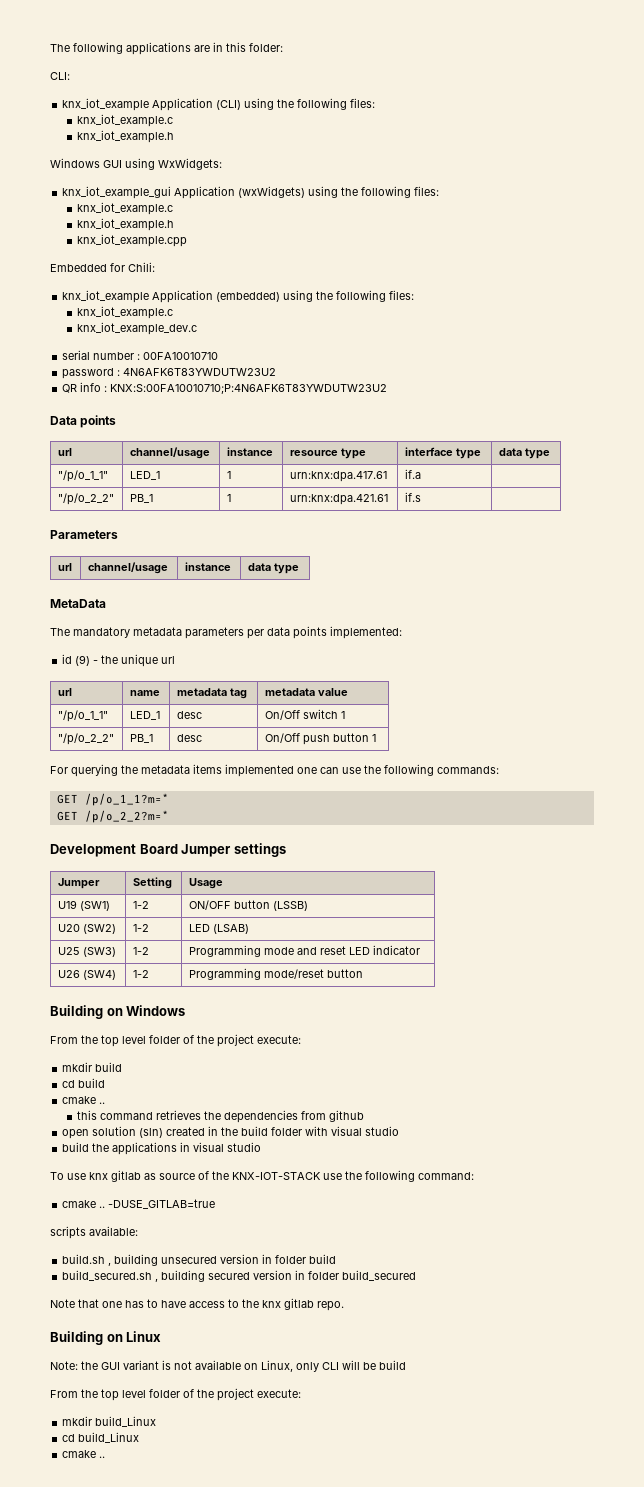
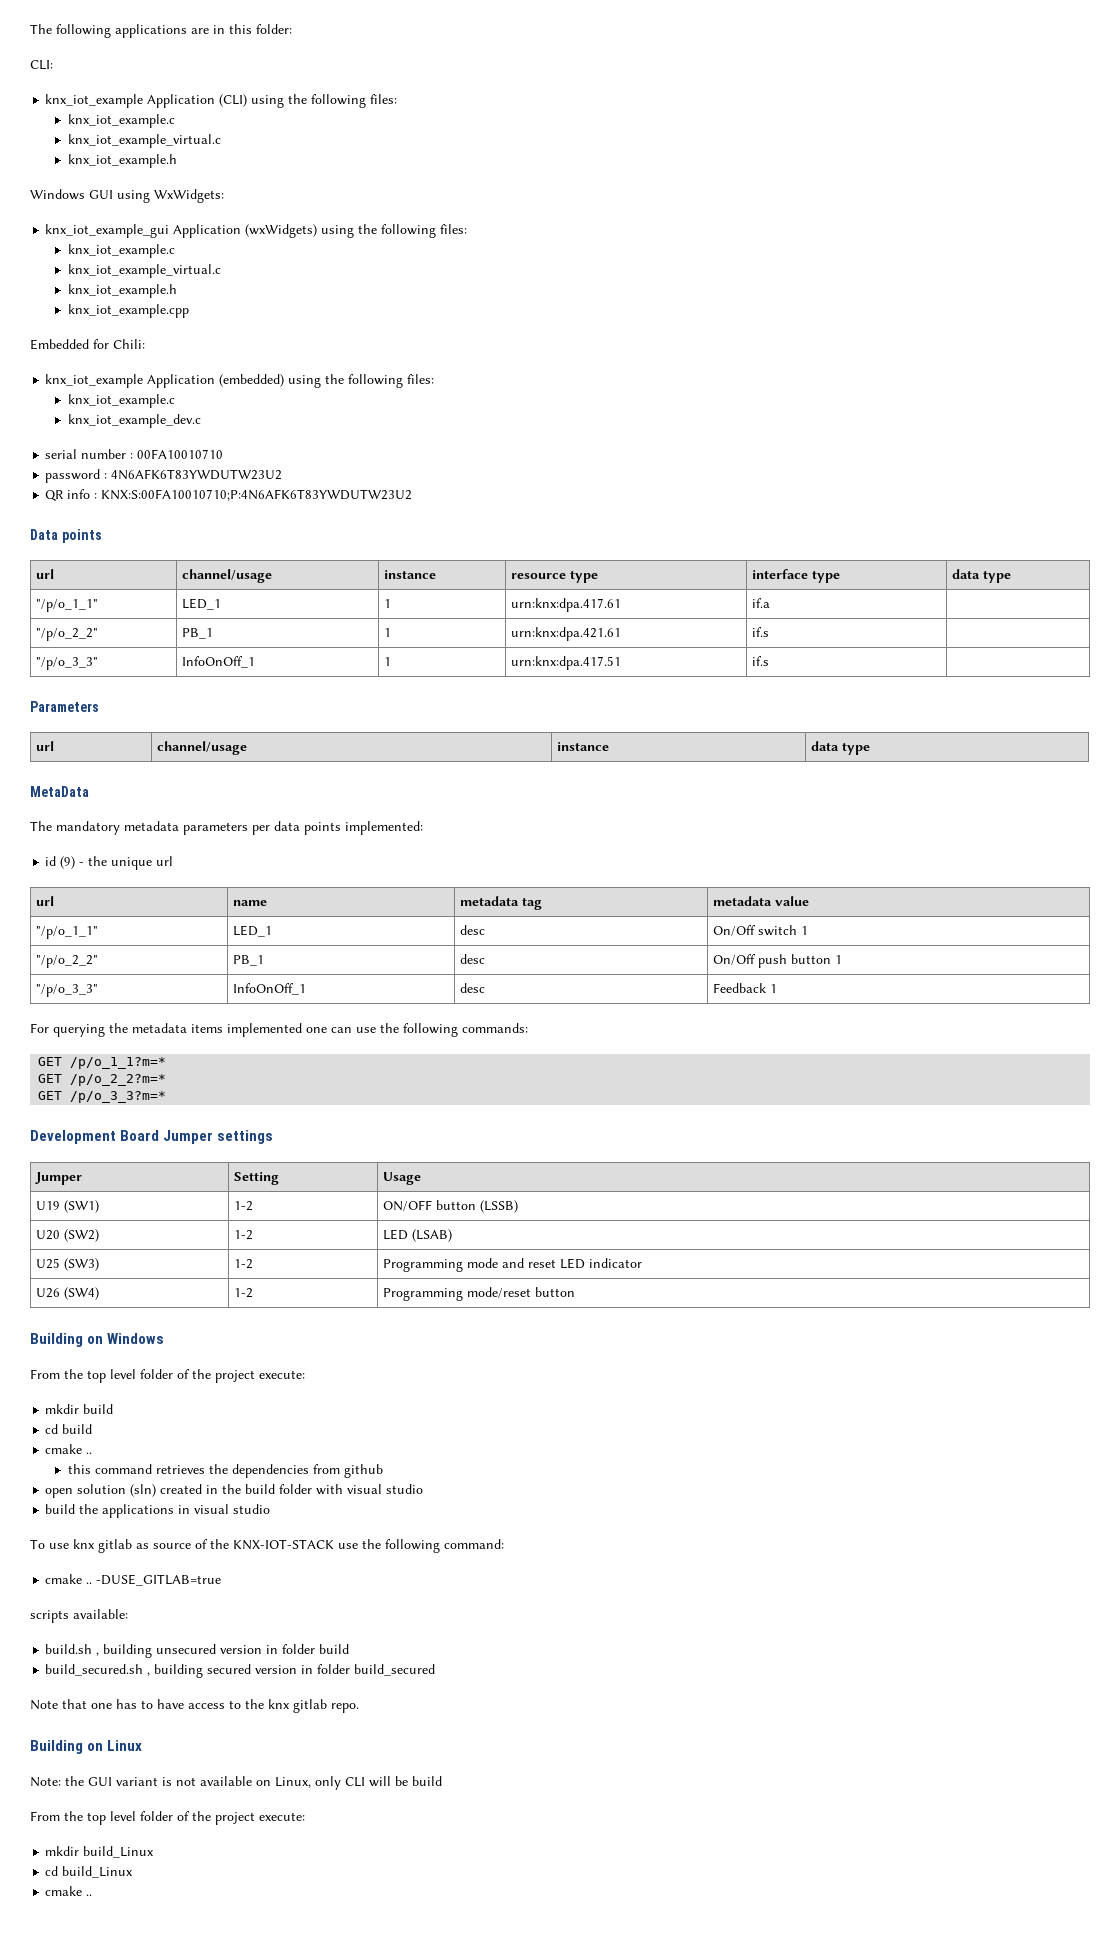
  knx_iot_example Application (CLI) using the following files:
  knx_iot_example.c
+ knx_iot_example_virtual.c
  knx_iot_example_gui Application (wxWidgets) using the following files:
  knx_iot_example.c
+ knx_iot_example_virtual.c
+ "/p/o_3_3" | InfoOnOff_1 | 1 | urn:knx:dpa.417.51 | if.s |
+ "/p/o_3_3" | InfoOnOff_1 | desc | Feedback 1
+ GET /p/o_3_3?m=*

